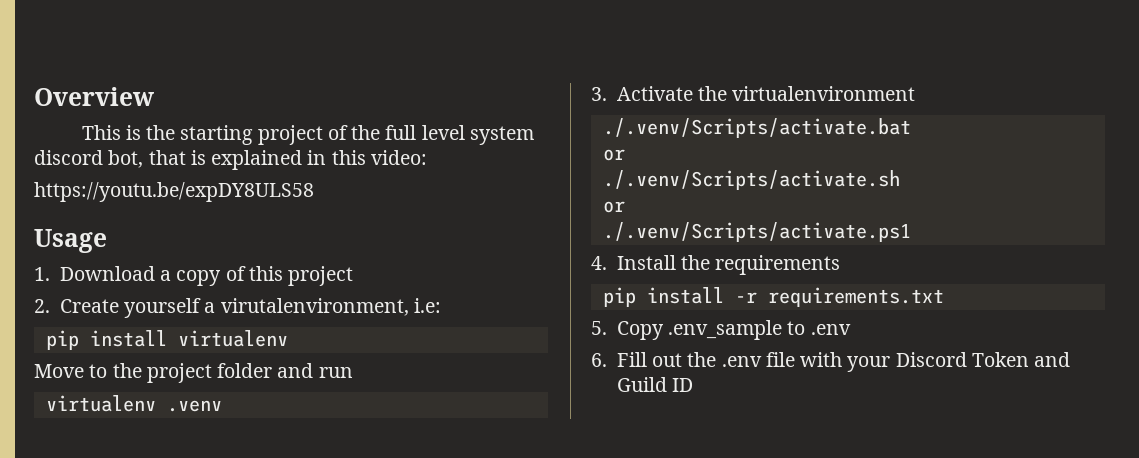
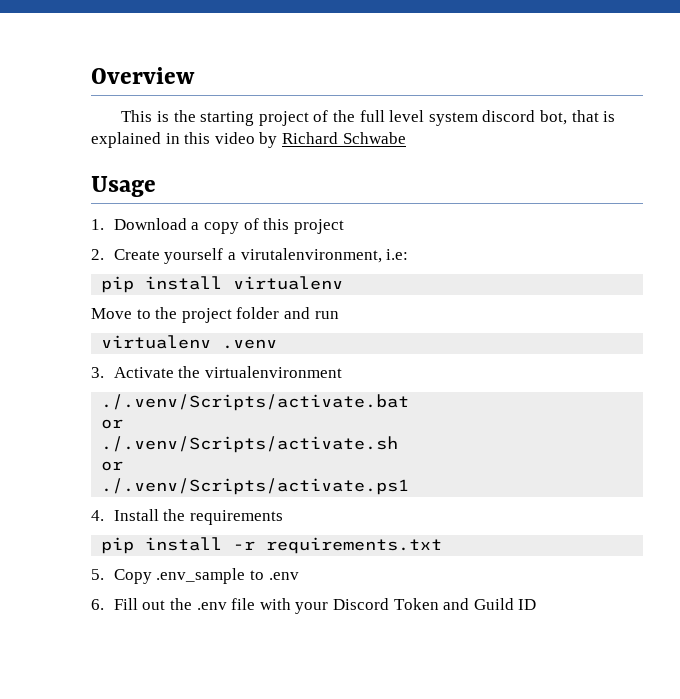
- This is the starting project of the full level system discord bot, that is explained in this video:
- https://youtu.be/expDY8ULS58
+ This is the starting project of the full level system discord bot, that is explained in this video by Richard Schwabe

